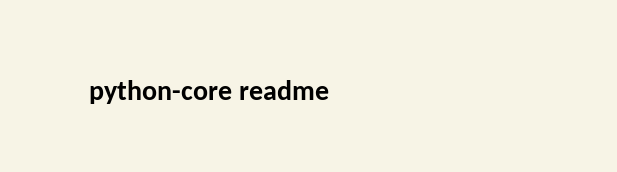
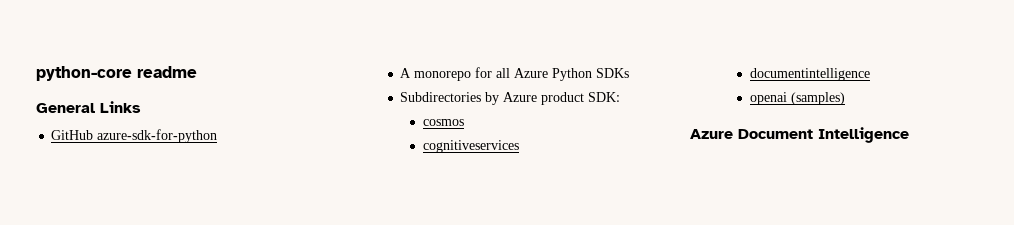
+ General Links
+ GitHub azure-sdk-for-python
+ A monorepo for all Azure Python SDKs
+ Subdirectories by Azure product SDK:
+ cosmos
+ cognitiveservices
+ documentintelligence
+ openai (samples)
+ Azure Document Intelligence

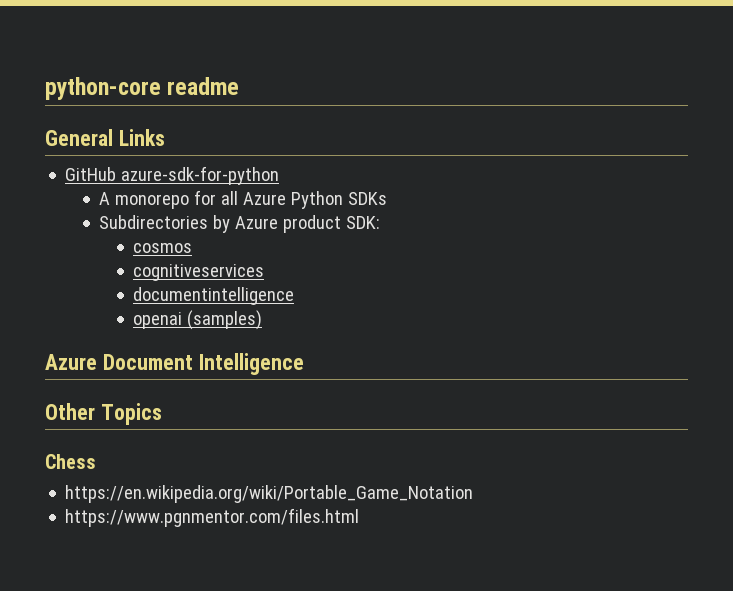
+ Other Topics
+ Chess
+ https://en.wikipedia.org/wiki/Portable_Game_Notation
+ https://www.pgnmentor.com/files.html

